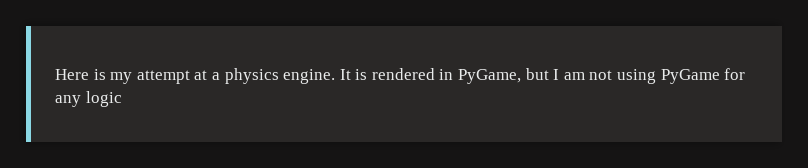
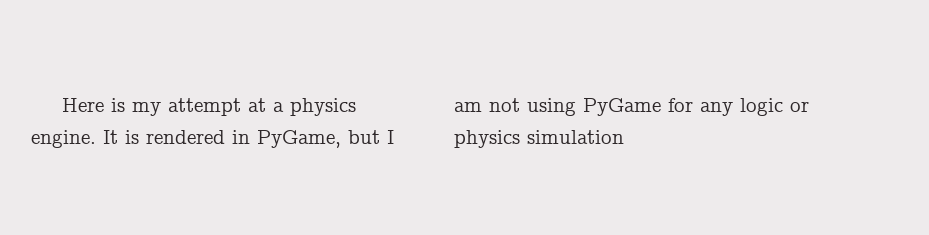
- It is rendered in PyGame, but I am not using PyGame for any logic
+ It is rendered in PyGame, but I am not using PyGame for any logic or physics simulation

